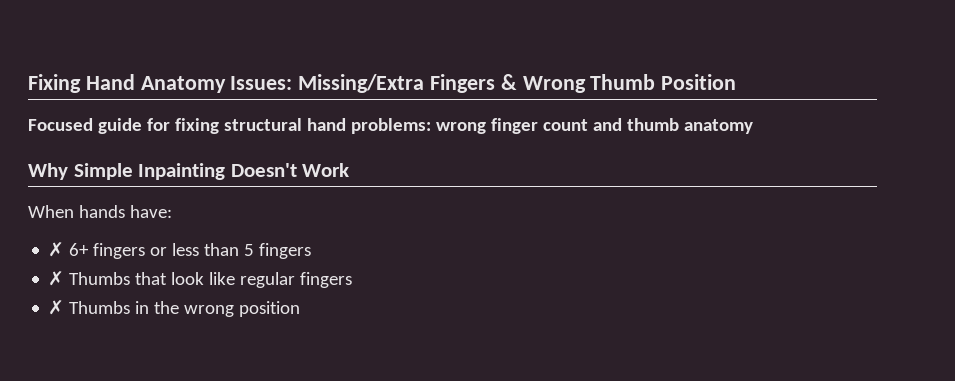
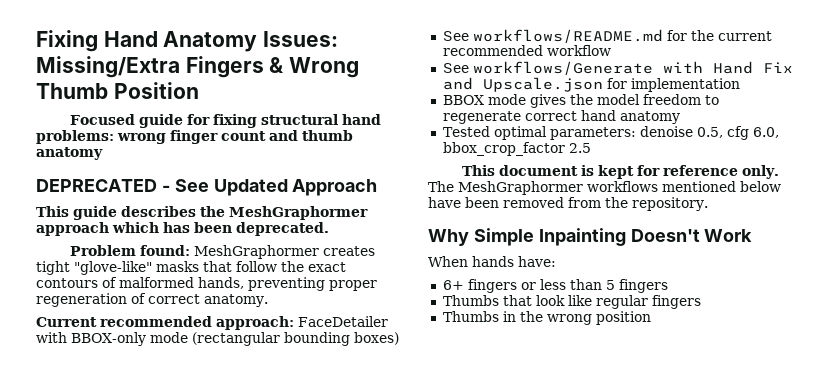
+ DEPRECATED - See Updated Approach
+ This guide describes the MeshGraphormer approach which has been deprecated.
+ Problem found: MeshGraphormer creates tight "glove-like" masks that follow the exact contours of malformed hands, preventing proper regeneration of correct anatomy.
+ Current recommended approach: FaceDetailer with BBOX-only mode (rectangular bounding boxes)
+ See workflows/README.md for the current recommended workflow
+ See workflows/Generate with Hand Fix and Upscale.json for implementation
+ BBOX mode gives the model freedom to regenerate correct hand anatomy
+ Tested optimal parameters: denoise 0.5, cfg 6.0, bbox_crop_factor 2.5
+ This document is kept for reference only. The MeshGraphormer workflows mentioned below have been removed from the repository.
- ✗ 6+ fingers or less than 5 fingers
+ 6+ fingers or less than 5 fingers
- ✗ Thumbs that look like regular fingers
+ Thumbs that look like regular fingers
- ✗ Thumbs in the wrong position
+ Thumbs in the wrong position

